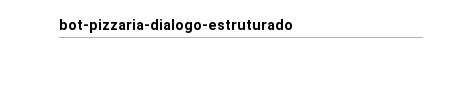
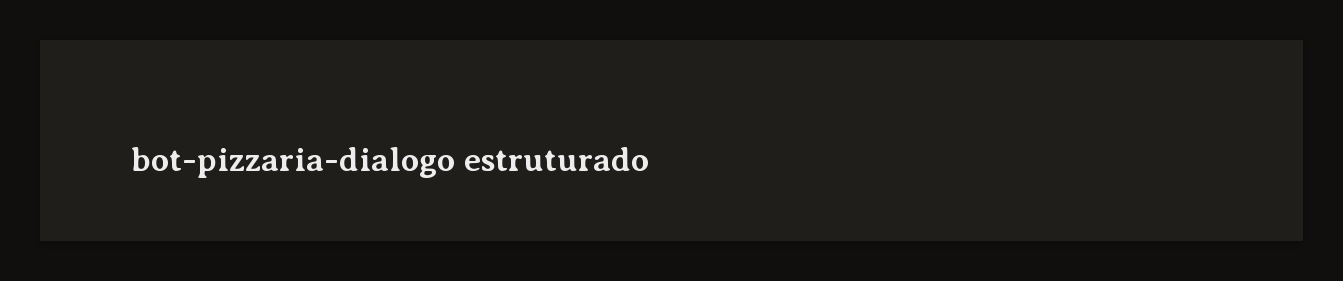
- bot-pizzaria-dialogo-estruturado
+ bot-pizzaria-dialogo estruturado

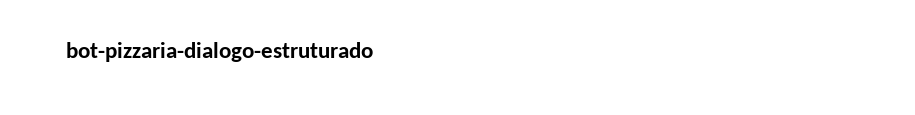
- bot-pizzaria-dialogo estruturado
+ bot-pizzaria-dialogo-estruturado

